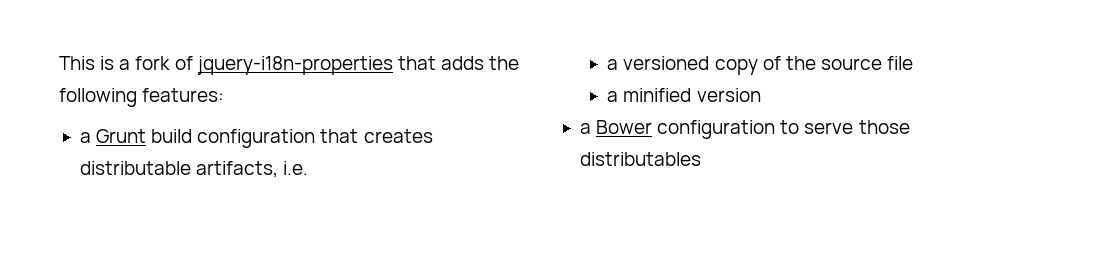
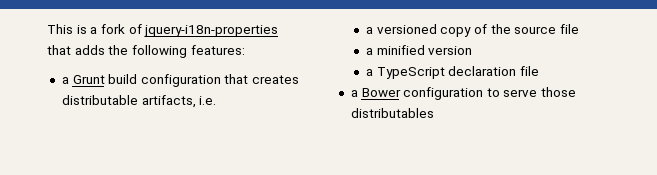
+ a TypeScript declaration file

